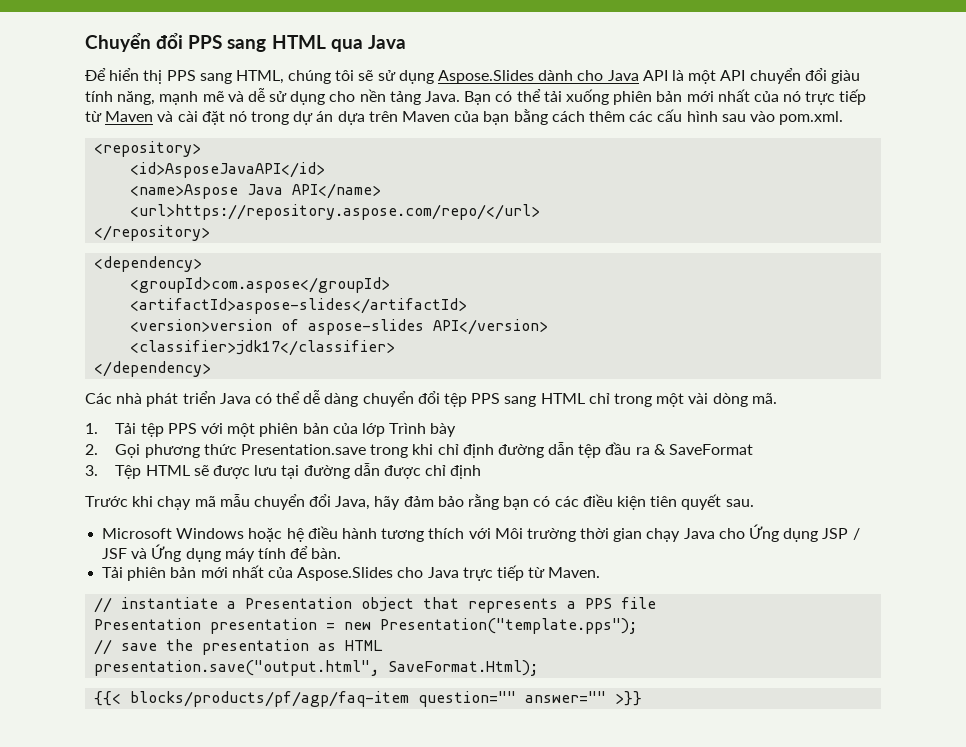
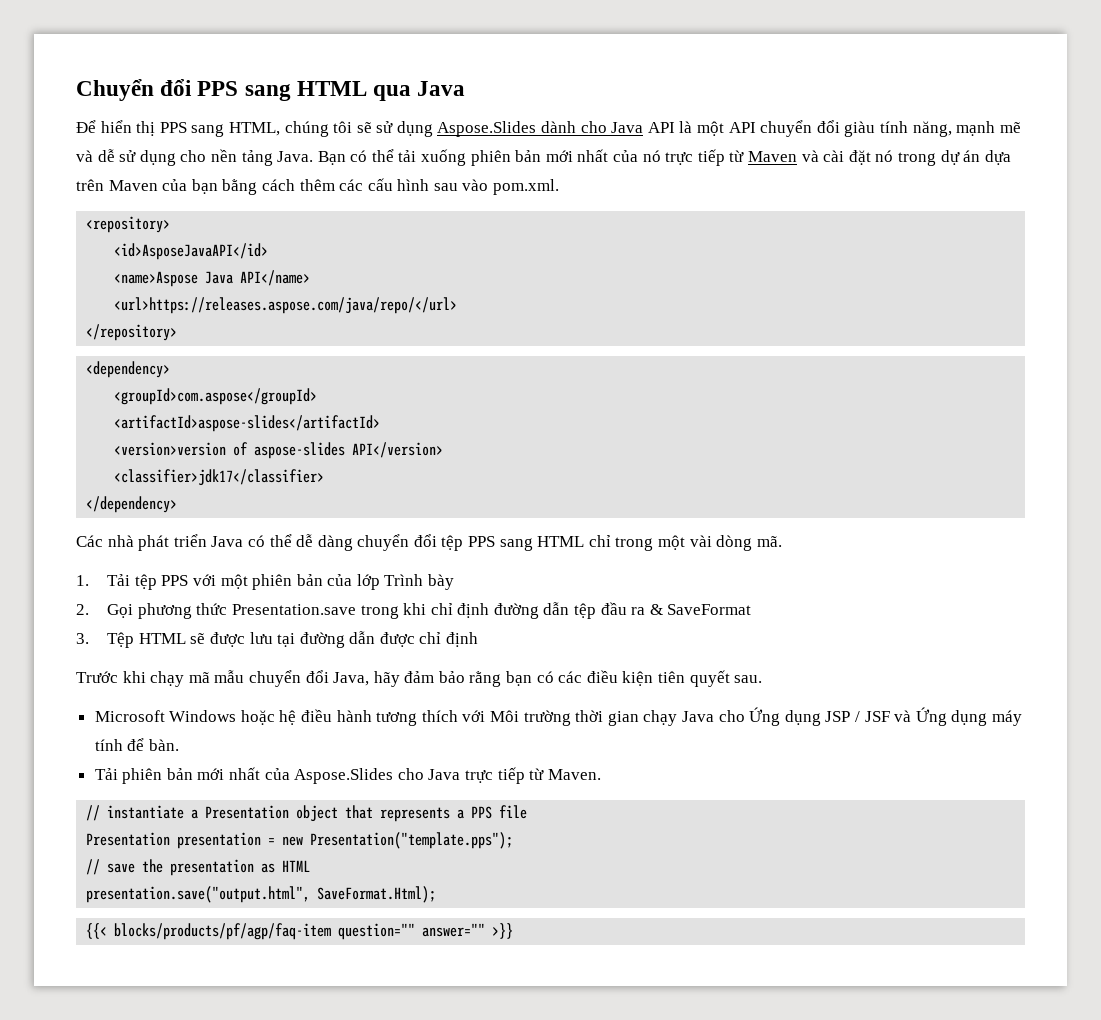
- <url>https://repository.aspose.com/repo/</url>
+ <url>https://releases.aspose.com/java/repo/</url>

